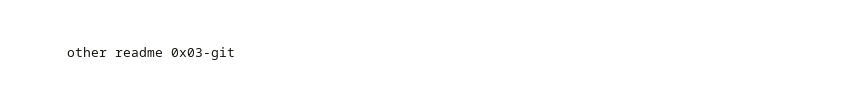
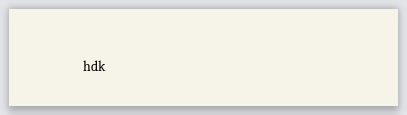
- other readme 0x03-git
+ hdk

